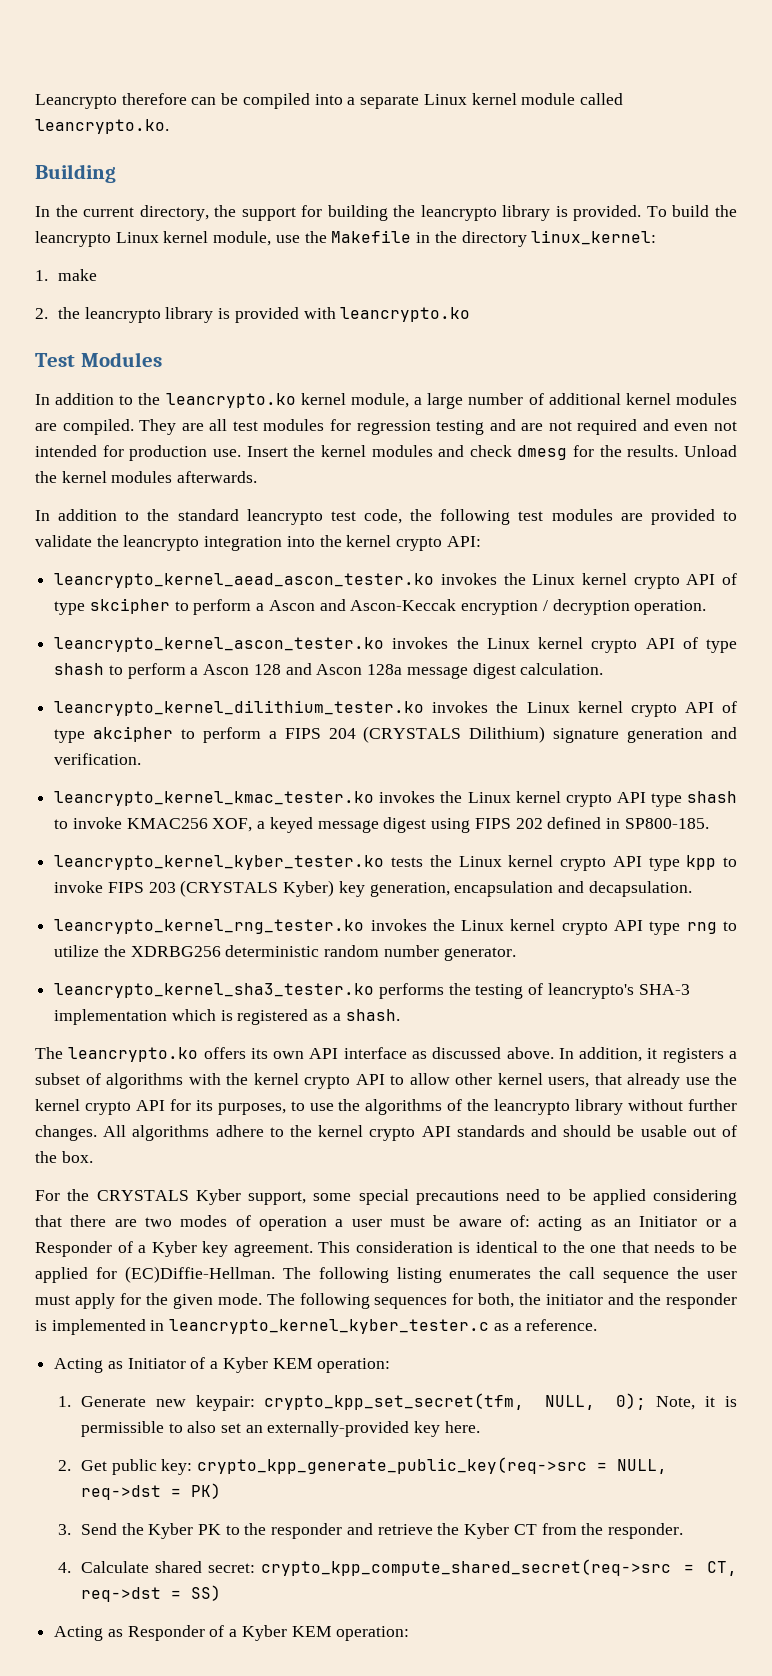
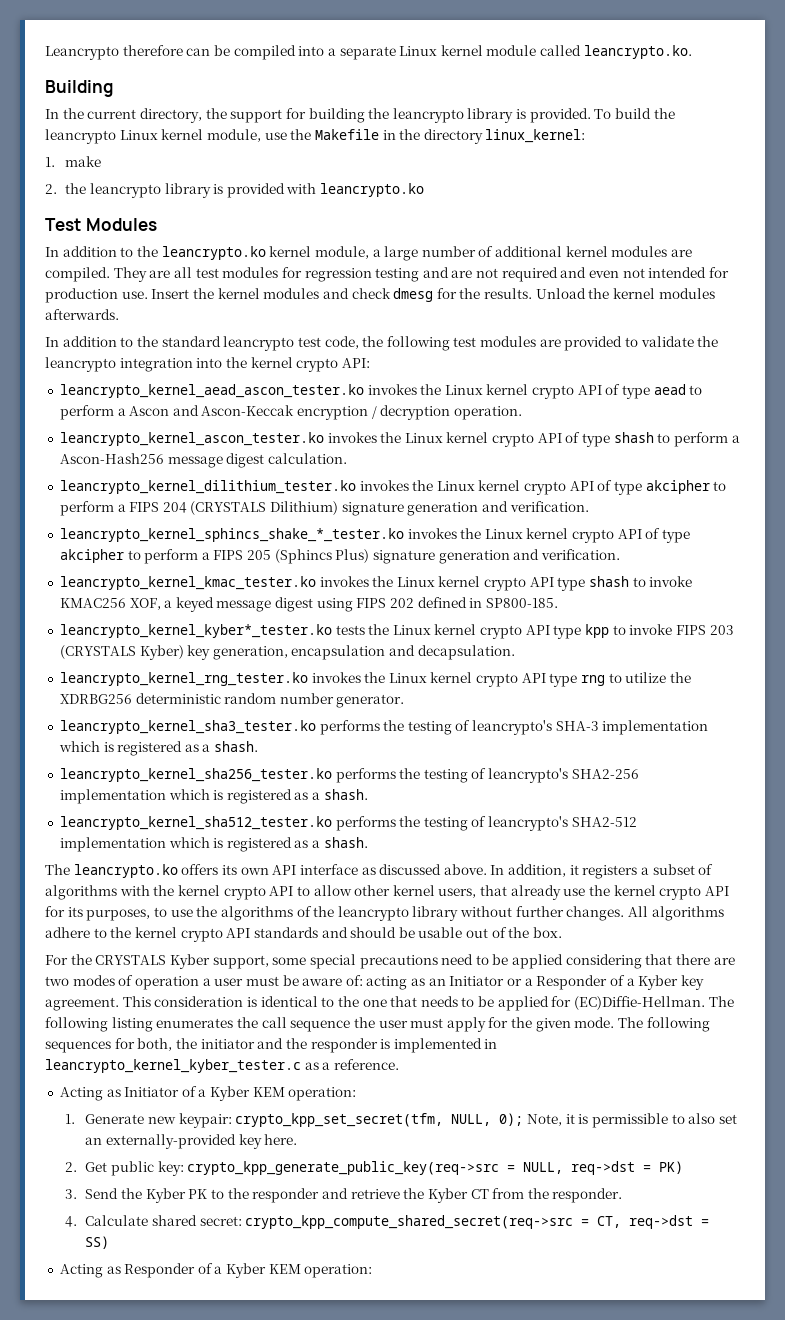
- leancrypto_kernel_aead_ascon_tester.ko invokes the Linux kernel crypto API of type skcipher to perform a Ascon and Ascon-Keccak encryption / decryption operation.
+ leancrypto_kernel_aead_ascon_tester.ko invokes the Linux kernel crypto API of type aead to perform a Ascon and Ascon-Keccak encryption / decryption operation.
- leancrypto_kernel_ascon_tester.ko invokes the Linux kernel crypto API of type shash to perform a Ascon 128 and Ascon 128a message digest calculation.
+ leancrypto_kernel_ascon_tester.ko invokes the Linux kernel crypto API of type shash to perform a Ascon-Hash256 message digest calculation.
+ leancrypto_kernel_sphincs_shake_*_tester.ko invokes the Linux kernel crypto API of type akcipher to perform a FIPS 205 (Sphincs Plus) signature generation and verification.
- leancrypto_kernel_kyber_tester.ko tests the Linux kernel crypto API type kpp to invoke FIPS 203 (CRYSTALS Kyber) key generation, encapsulation and decapsulation.
+ leancrypto_kernel_kyber*_tester.ko tests the Linux kernel crypto API type kpp to invoke FIPS 203 (CRYSTALS Kyber) key generation, encapsulation and decapsulation.
+ leancrypto_kernel_sha256_tester.ko performs the testing of leancrypto's SHA2-256 implementation which is registered as a shash.
+ leancrypto_kernel_sha512_tester.ko performs the testing of leancrypto's SHA2-512 implementation which is registered as a shash.

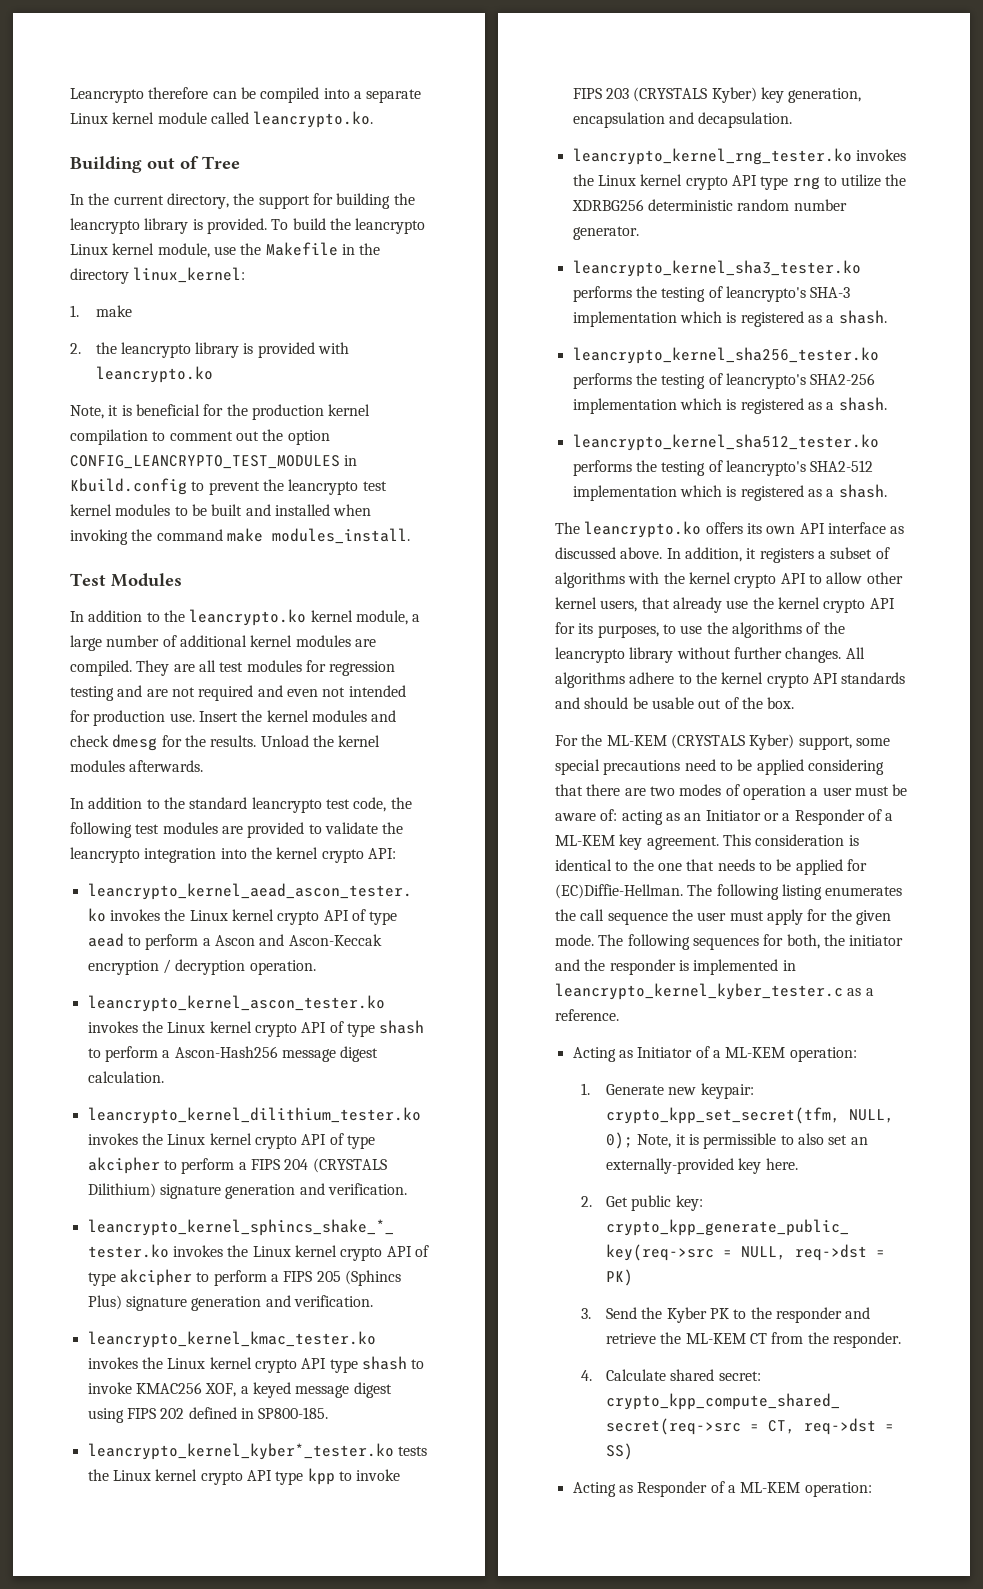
- Building
+ Building out of Tree
+ Note, it is beneficial for the production kernel compilation to comment out the option CONFIG_LEANCRYPTO_TEST_MODULES in Kbuild.config to prevent the leancrypto test kernel modules to be built and installed when invoking the command make modules_install.
- For the CRYSTALS Kyber support, some special precautions need to be applied considering that there are two modes of operation a user must be aware of: acting as an Initiator or a Responder of a Kyber key agreement.
+ For the ML-KEM (CRYSTALS Kyber) support, some special precautions need to be applied considering that there are two modes of operation a user must be aware of: acting as an Initiator or a Responder of a ML-KEM key agreement.
- Acting as Initiator of a Kyber KEM operation:
+ Acting as Initiator of a ML-KEM operation:
- 3. Send the Kyber PK to the responder and retrieve the Kyber CT from the responder.
+ 3. Send the Kyber PK to the responder and retrieve the ML-KEM CT from the responder.
- Acting as Responder of a Kyber KEM operation:
+ Acting as Responder of a ML-KEM operation:

